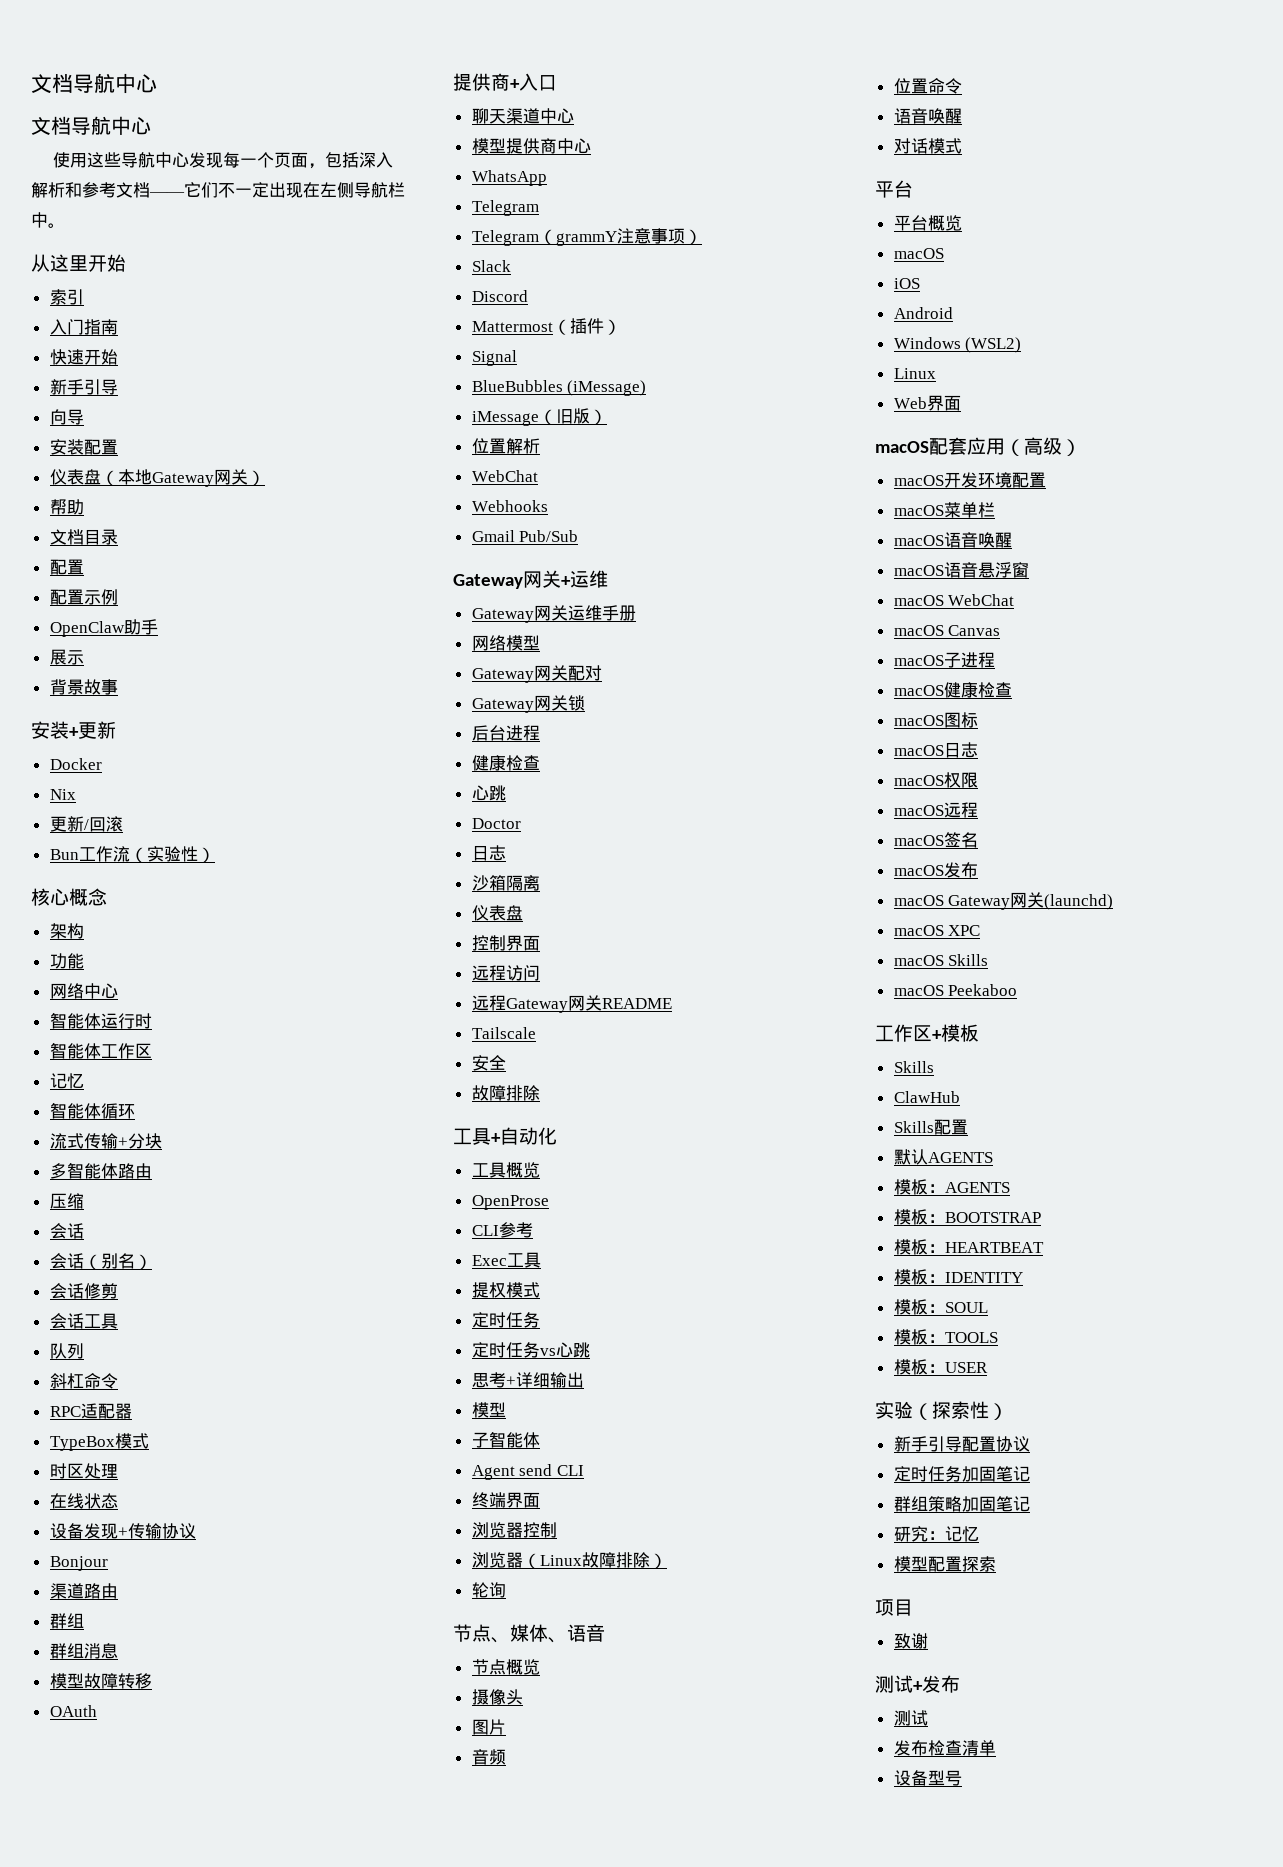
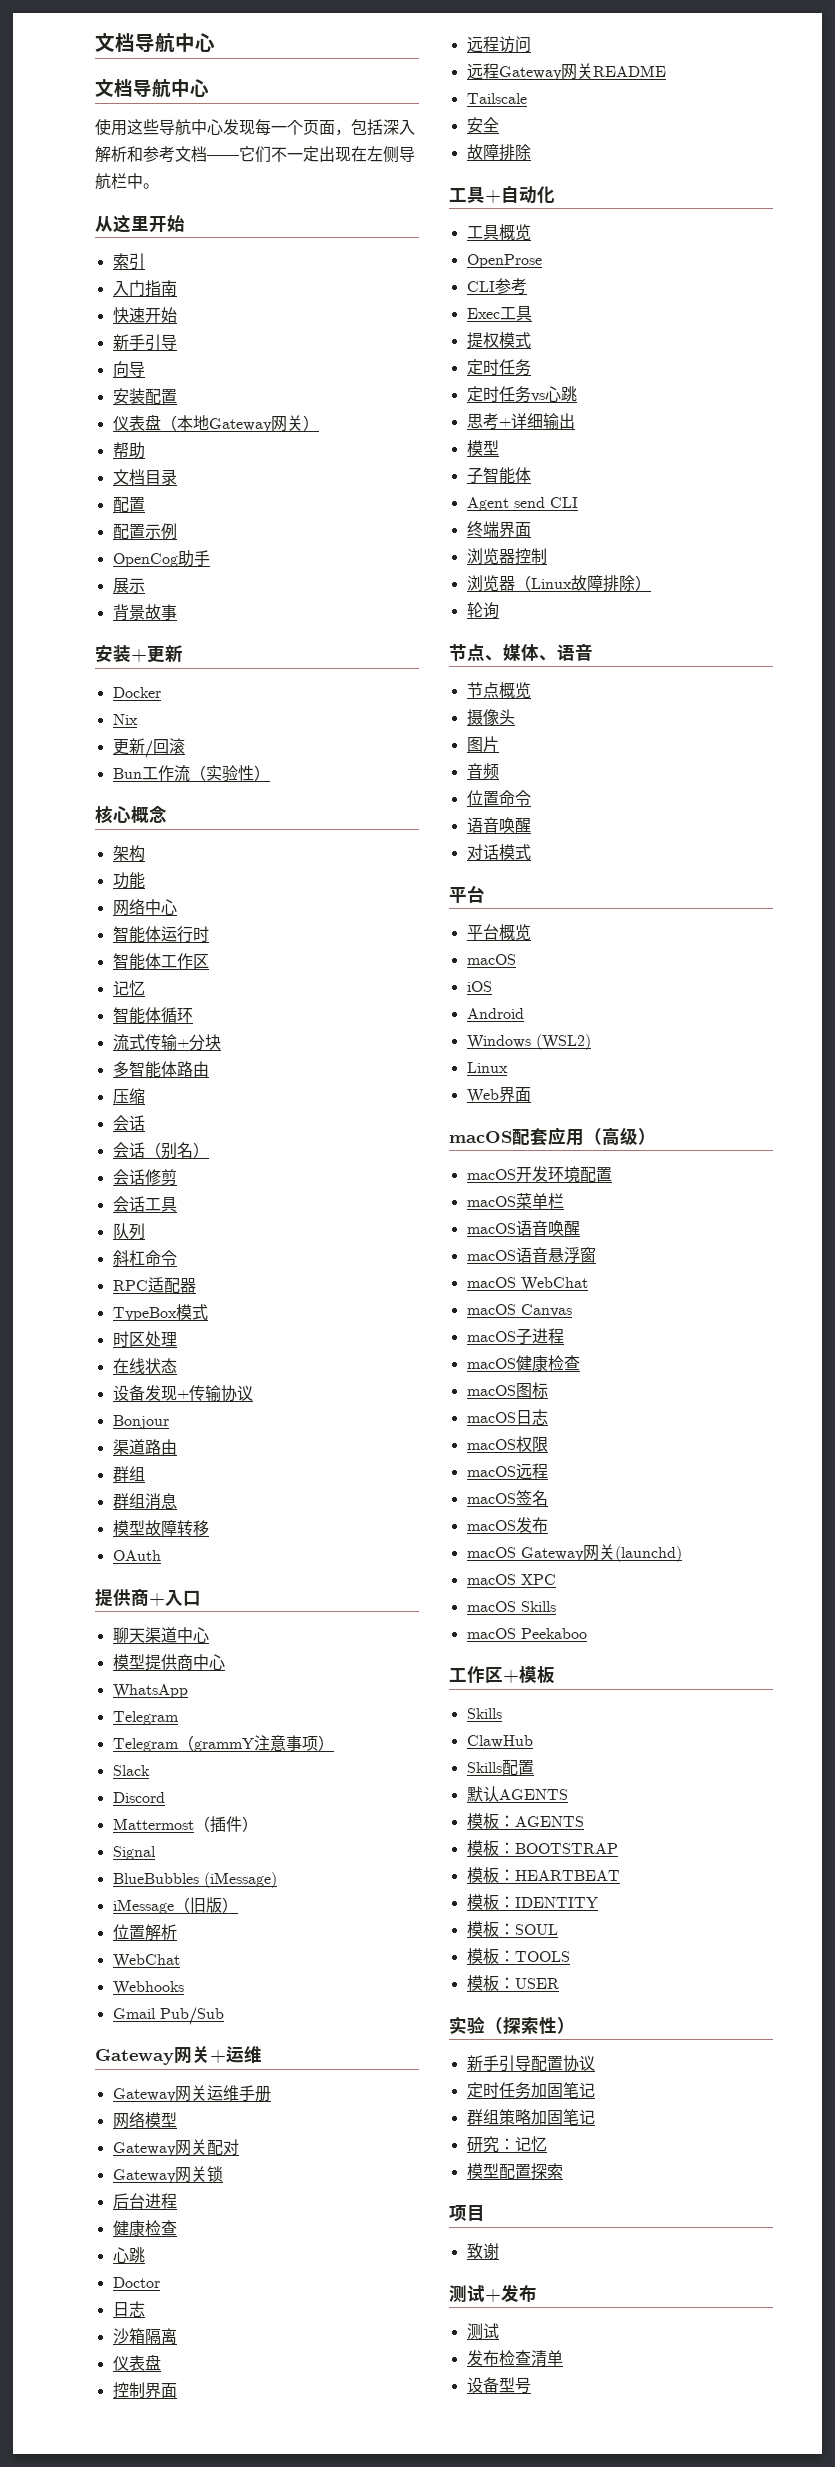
- OpenClaw助手
+ OpenCog助手

